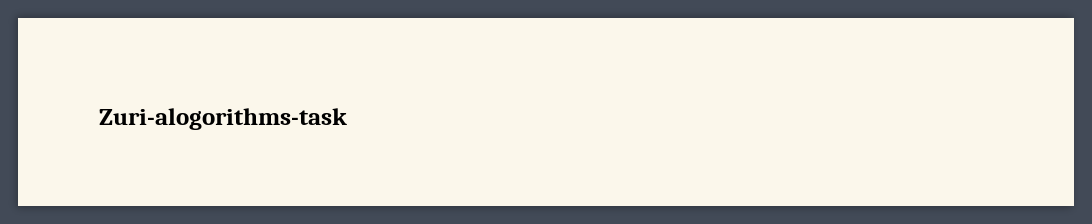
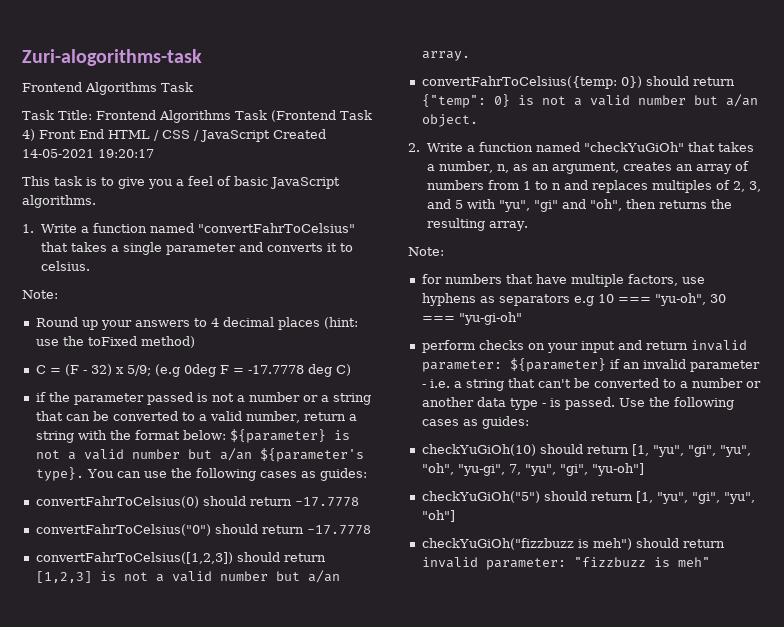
  Zuri-alogorithms-task
+ Frontend Algorithms Task
+ Task Title: Frontend Algorithms Task (Frontend Task 4) Front End HTML / CSS / JavaScript Created 14-05-2021 19:20:17
+ This task is to give you a feel of basic JavaScript algorithms.
+ 1. Write a function named "convertFahrToCelsius" that takes a single parameter and converts it to celsius.
+ Note:
+ Round up your answers to 4 decimal places (hint: use the toFixed method)
+ C = (F - 32) x 5/9; (e.g 0deg F = -17.7778 deg C)
+ if the parameter passed is not a number or a string that can be converted to a valid number, return a string with the format below: ${parameter} is not a valid number but a/an ${parameter's type}. You can use the following cases as guides:
+ convertFahrToCelsius(0) should return -17.7778
+ convertFahrToCelsius("0") should return -17.7778
+ convertFahrToCelsius([1,2,3]) should return [1,2,3] is not a valid number but a/an array.
+ convertFahrToCelsius({temp: 0}) should return {"temp": 0} is not a valid number but a/an object.
+ 2. Write a function named "checkYuGiOh" that takes a number, n, as an argument, creates an array of numbers from 1 to n and replaces multiples of 2, 3, and 5 with "yu", "gi" and "oh", then returns the resulting array.
+ Note:
+ for numbers that have multiple factors, use hyphens as separators e.g 10 === "yu-oh", 30 === "yu-gi-oh"
+ perform checks on your input and return invalid parameter: ${parameter} if an invalid parameter - i.e. a string that can't be converted to a number or another data type - is passed. Use the following cases as guides:
+ checkYuGiOh(10) should return [1, "yu", "gi", "yu", "oh", "yu-gi", 7, "yu", "gi", "yu-oh"]
+ checkYuGiOh("5") should return [1, "yu", "gi", "yu", "oh"]
+ checkYuGiOh("fizzbuzz is meh") should return invalid parameter: "fizzbuzz is meh"

